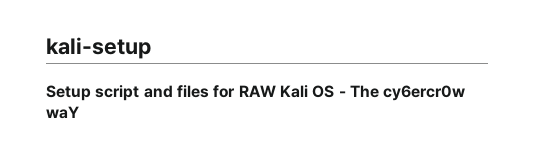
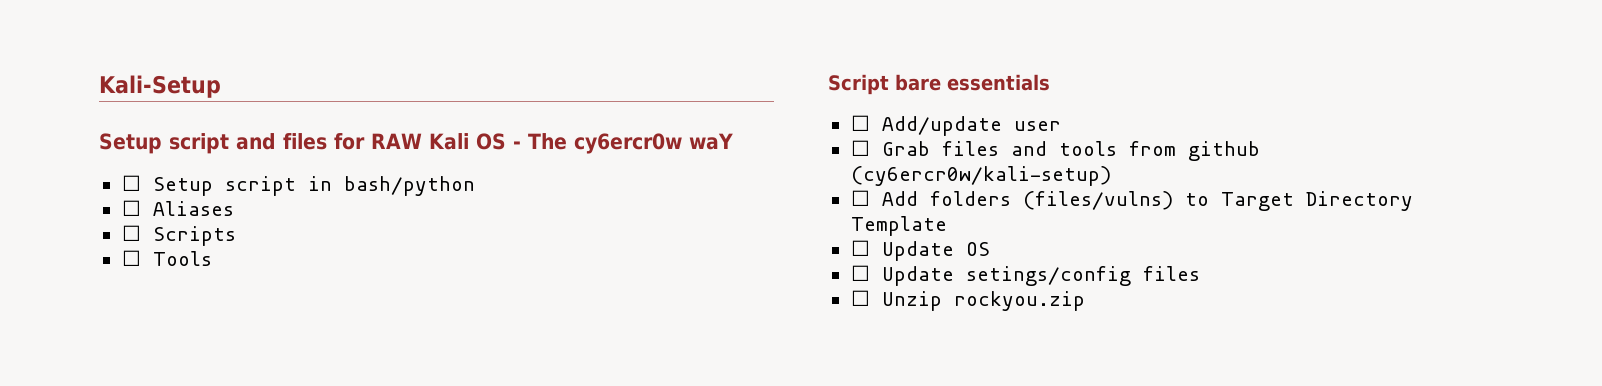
- kali-setup
+ Kali-Setup
+ ☐ Setup script in bash/python
+ ☐ Aliases
+ ☐ Scripts
+ ☐ Tools
+ Script bare essentials
+ ☐ Add/update user
+ ☐ Grab files and tools from github (cy6ercr0w/kali-setup)
+ ☐ Add folders (files/vulns) to Target Directory Template
+ ☐ Update OS
+ ☐ Update setings/config files
+ ☐ Unzip rockyou.zip

